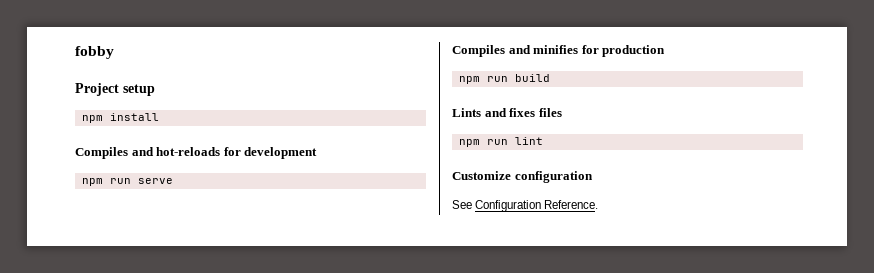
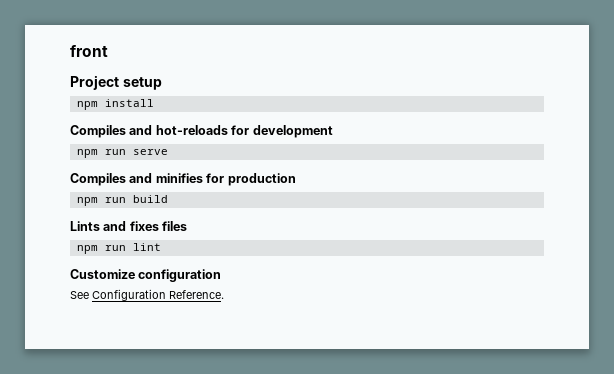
- fobby
+ front

